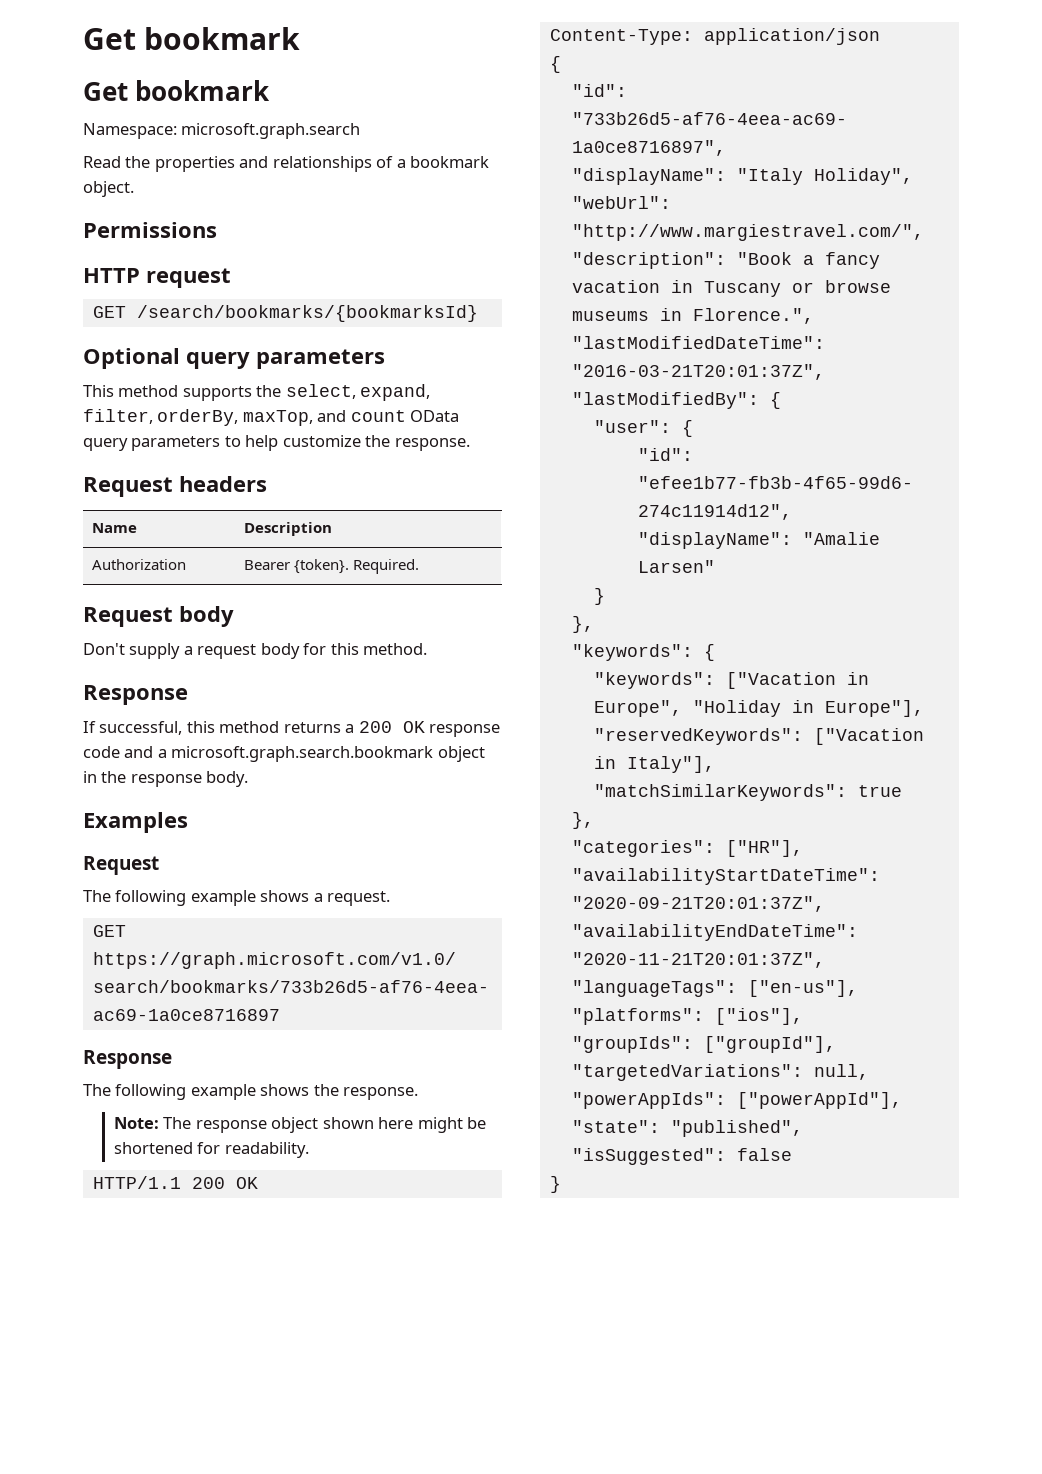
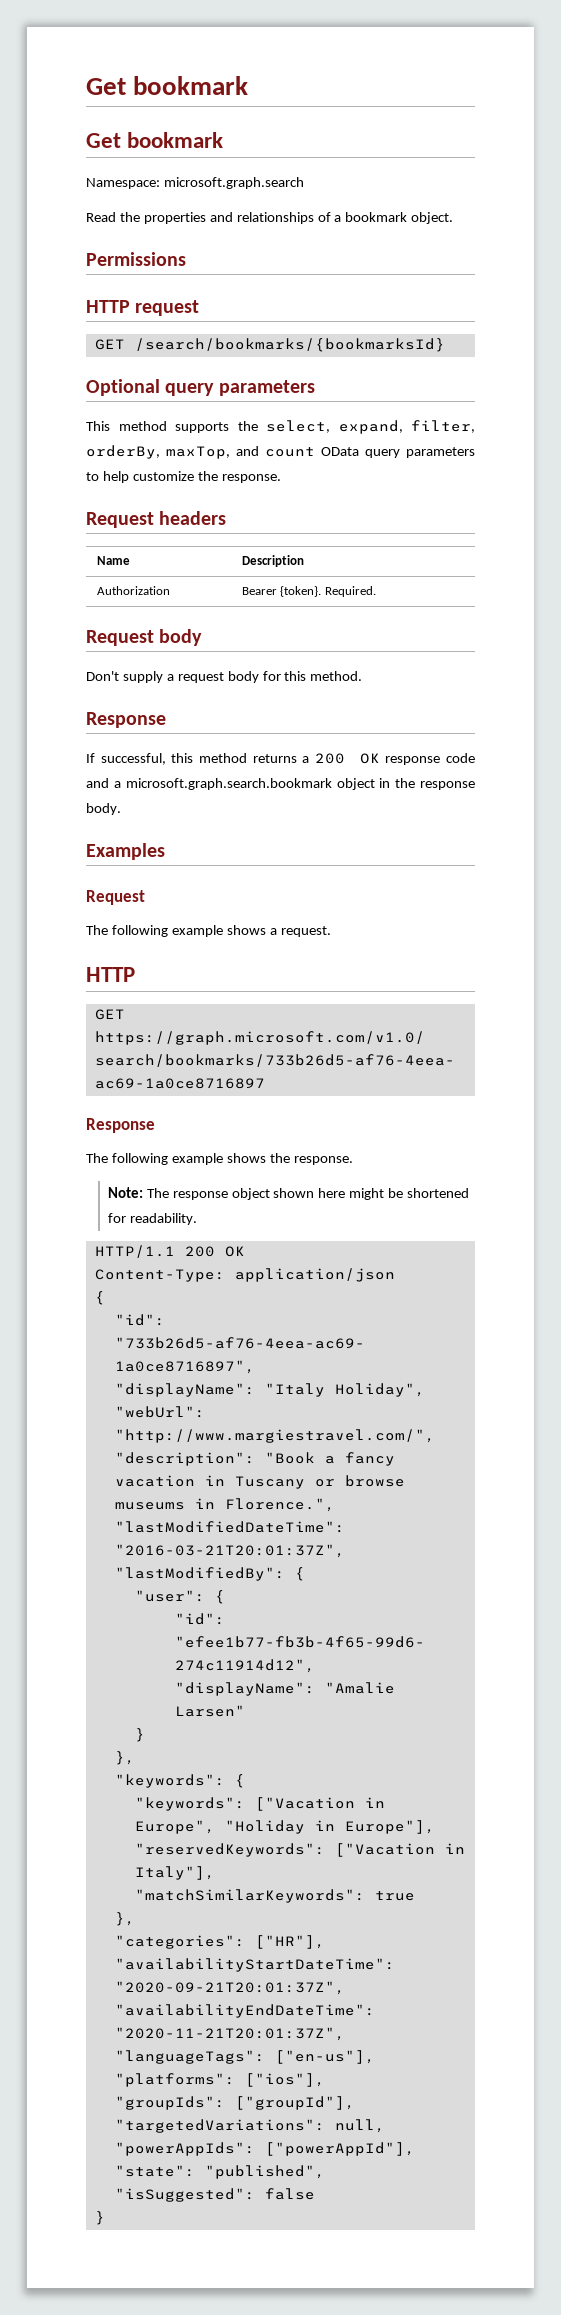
  The following example shows a request.
+ HTTP

